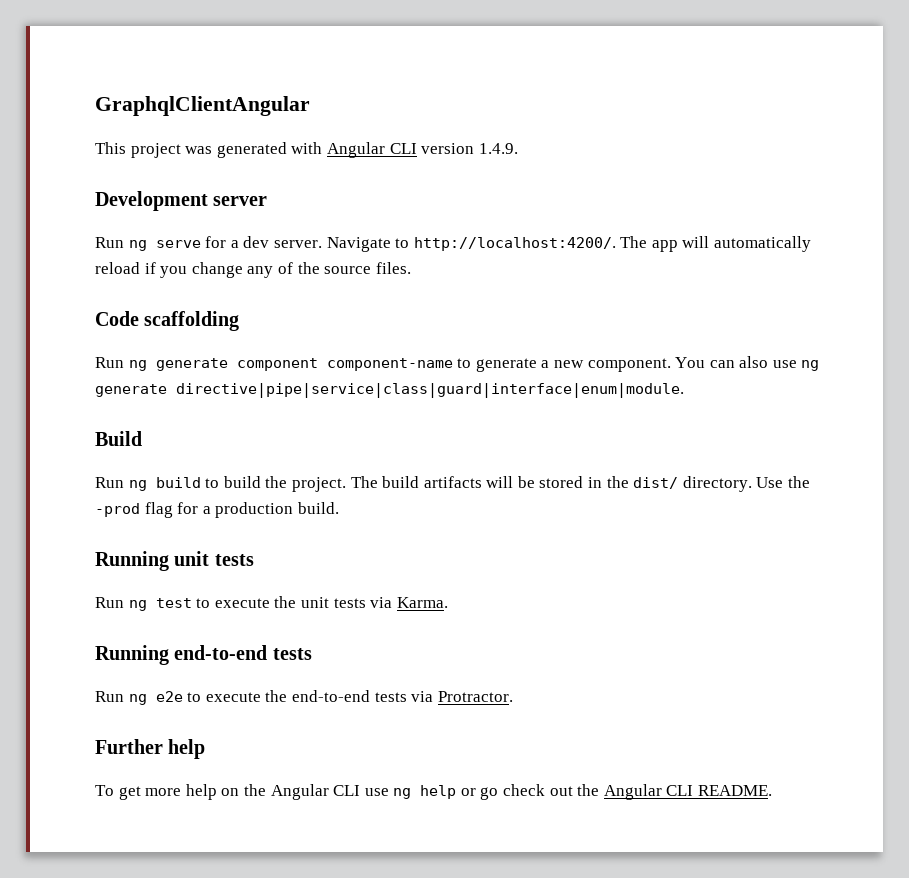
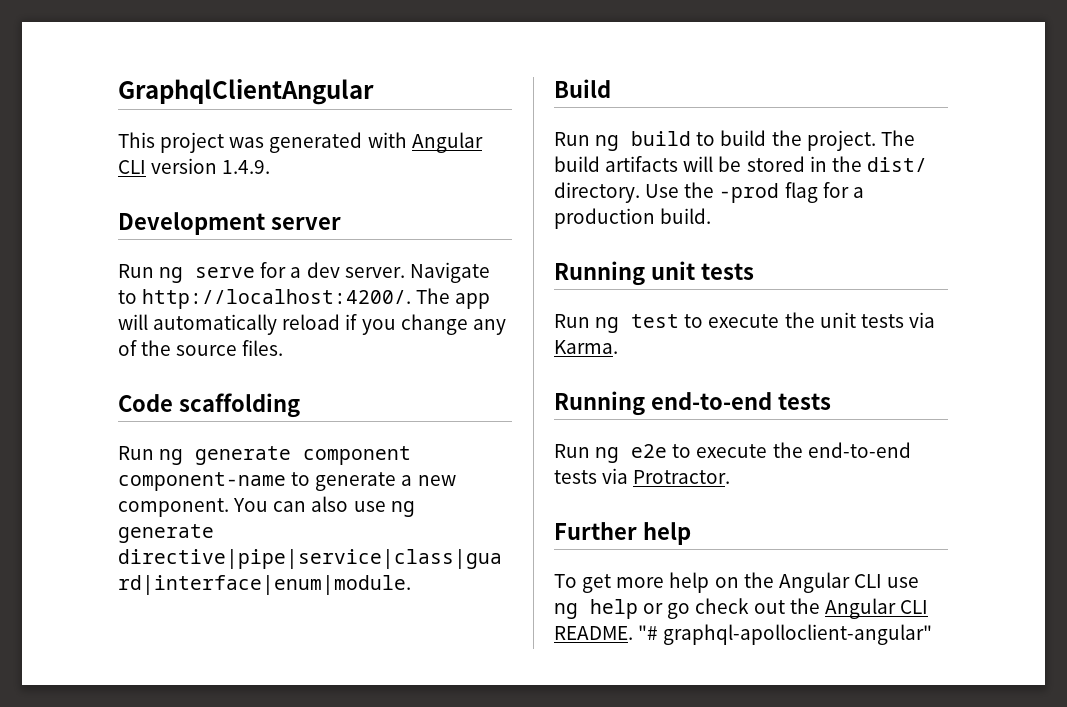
+ "# graphql-apolloclient-angular"

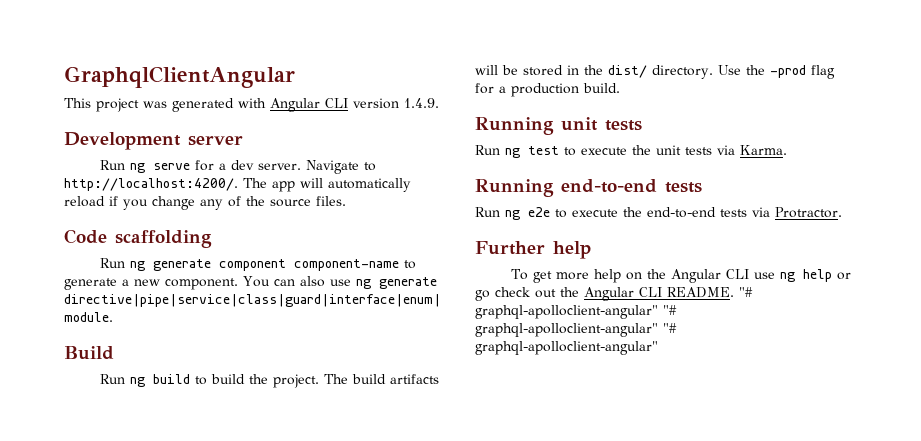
- "# graphql-apolloclient-angular"
+ "# graphql-apolloclient-angular" "# graphql-apolloclient-angular" "# graphql-apolloclient-angular"

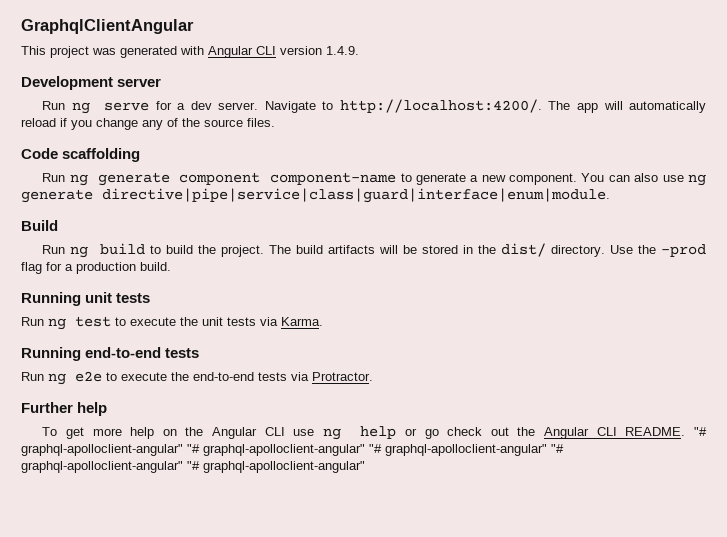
- "# graphql-apolloclient-angular" "# graphql-apolloclient-angular" "# graphql-apolloclient-angular"
+ "# graphql-apolloclient-angular" "# graphql-apolloclient-angular" "# graphql-apolloclient-angular" "# graphql-apolloclient-angular" "# graphql-apolloclient-angular"

